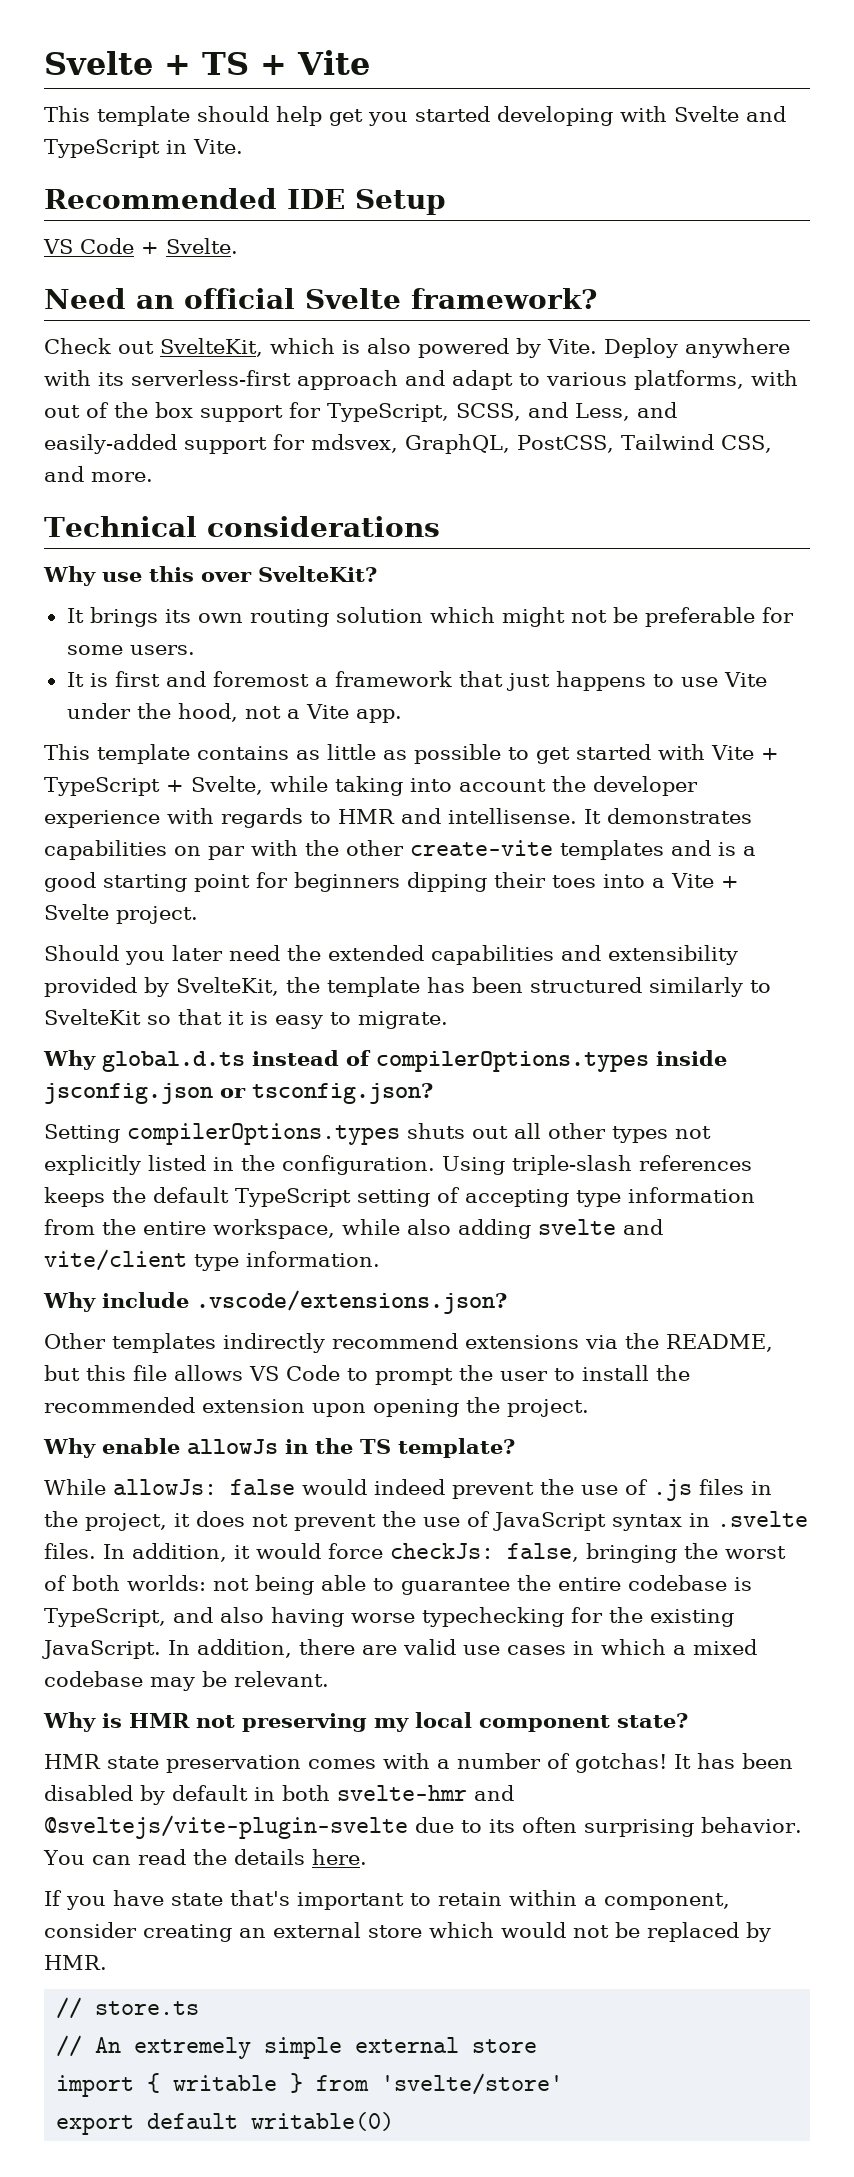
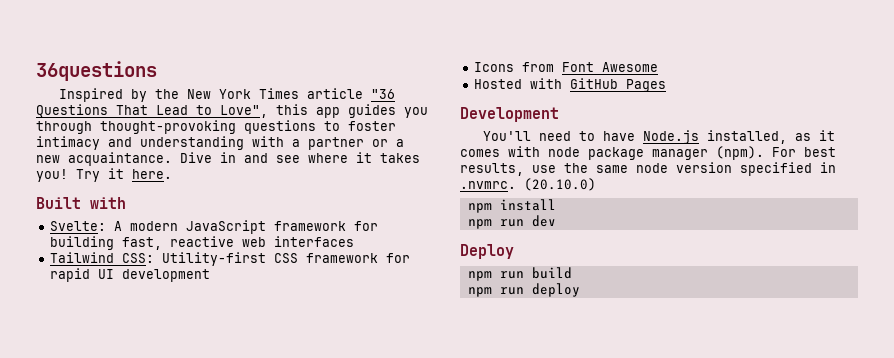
- Svelte + TS + Vite
- This template should help get you started developing with Svelte and TypeScript in Vite.
- Recommended IDE Setup
- VS Code + Svelte.
- Need an official Svelte framework?
- Check out SvelteKit, which is also powered by Vite. Deploy anywhere with its serverless-first approach and adapt to various platforms, with out of the box support for TypeScript, SCSS, and Less, and easily-added support for mdsvex, GraphQL, PostCSS, Tailwind CSS, and more.
- Technical considerations
- Why use this over SvelteKit?
- It brings its own routing solution which might not be preferable for some users.
- It is first and foremost a framework that just happens to use Vite under the hood, not a Vite app.
- This template contains as little as possible to get started with Vite + TypeScript + Svelte, while taking into account the developer experience with regards to HMR and intellisense. It demonstrates capabilities on par with the other create-vite templates and is a good starting point for beginners dipping their toes into a Vite + Svelte project.
- Should you later need the extended capabilities and extensibility provided by SvelteKit, the template has been structured similarly to SvelteKit so that it is easy to migrate.
- Why global.d.ts instead of compilerOptions.types inside jsconfig.json or tsconfig.json?
- Setting compilerOptions.types shuts out all other types not explicitly listed in the configuration. Using triple-slash references keeps the default TypeScript setting of accepting type information from the entire workspace, while also adding svelte and vite/client type information.
- Why include .vscode/extensions.json?
- Other templates indirectly recommend extensions via the README, but this file allows VS Code to prompt the user to install the recommended extension upon opening the project.
- Why enable allowJs in the TS template?
- While allowJs: false would indeed prevent the use of .js files in the project, it does not prevent the use of JavaScript syntax in .svelte files. In addition, it would force checkJs: false, bringing the worst of both worlds: not being able to guarantee the entire codebase is TypeScript, and also having worse typechecking for the existing JavaScript. In addition, there are valid use cases in which a mixed codebase may be relevant.
- Why is HMR not preserving my local component state?
- HMR state preservation comes with a number of gotchas! It has been disabled by default in both svelte-hmr and @sveltejs/vite-plugin-svelte due to its often surprising behavior. You can read the details here.
- If you have state that's important to retain within a component, consider creating an external store which would not be replaced by HMR.
- // store.ts
- // An extremely simple external store
- import { writable } from 'svelte/store'
- export default writable(0)
+ 36questions
+ Inspired by the New York Times article "36 Questions That Lead to Love", this app guides you through thought-provoking questions to foster intimacy and understanding with a partner or a new acquaintance. Dive in and see where it takes you! Try it here.
+ Built with
+ Svelte: A modern JavaScript framework for building fast, reactive web interfaces
+ Tailwind CSS: Utility-first CSS framework for rapid UI development
+ Icons from Font Awesome
+ Hosted with GitHub Pages
+ Development
+ You'll need to have Node.js installed, as it comes with node package manager (npm). For best results, use the same node version specified in .nvmrc. (20.10.0)
+ npm install
+ npm run dev
+ Deploy
+ npm run build
+ npm run deploy

